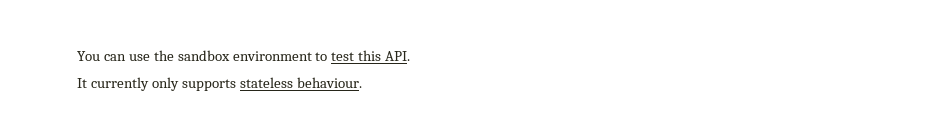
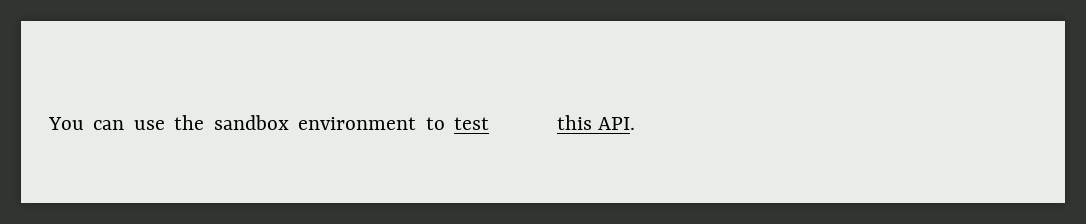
- It currently only supports stateless behaviour.

